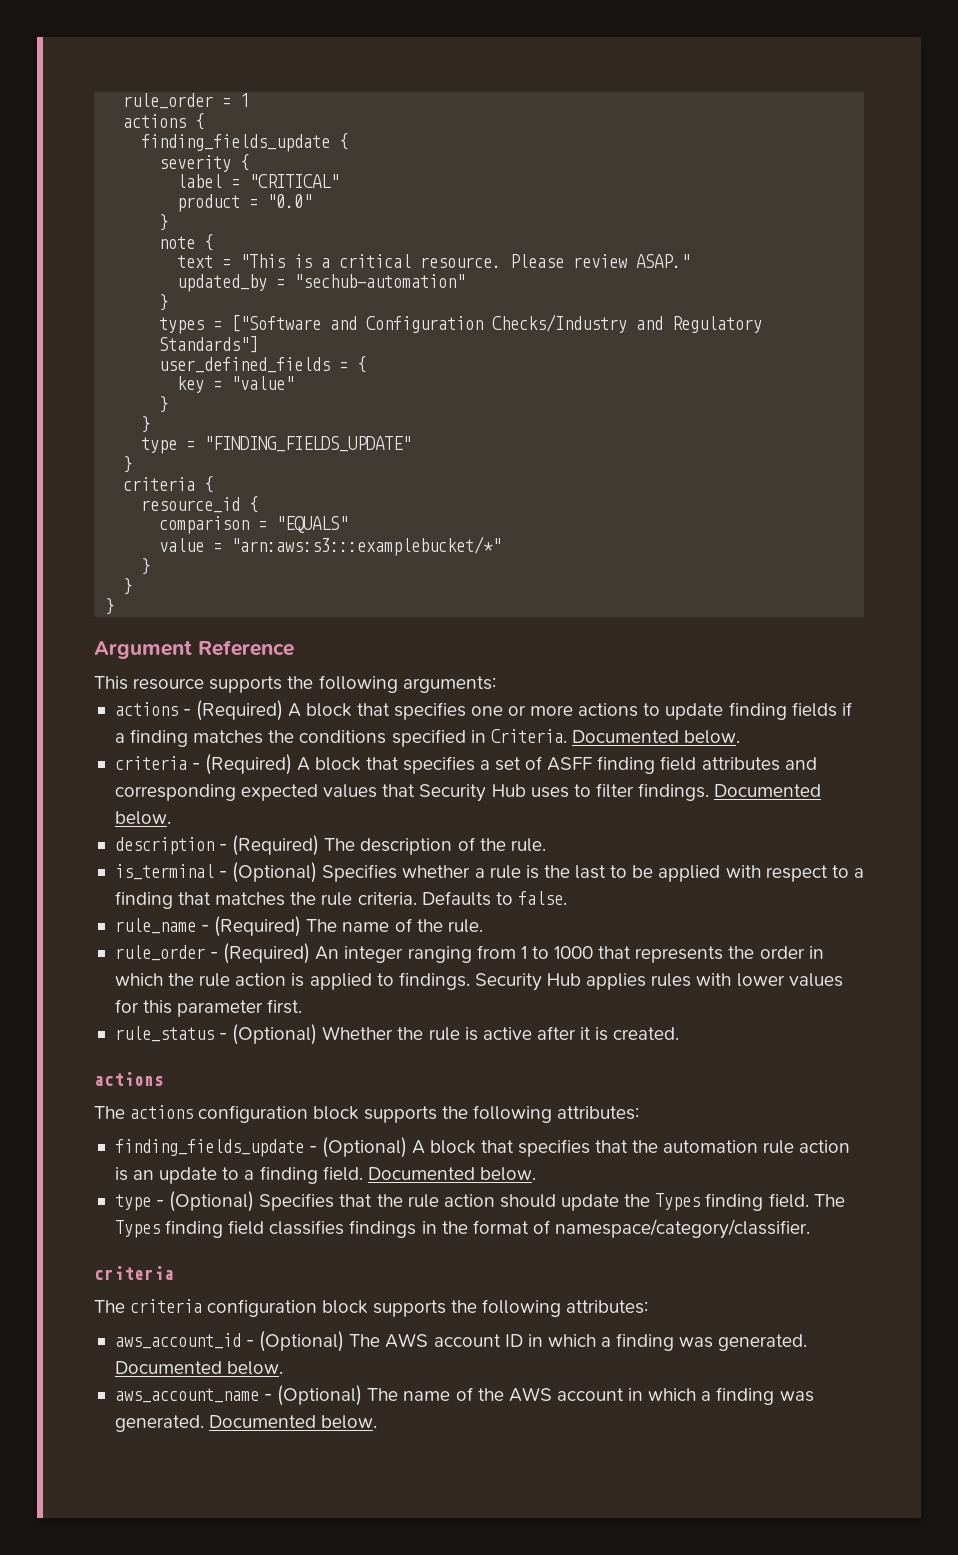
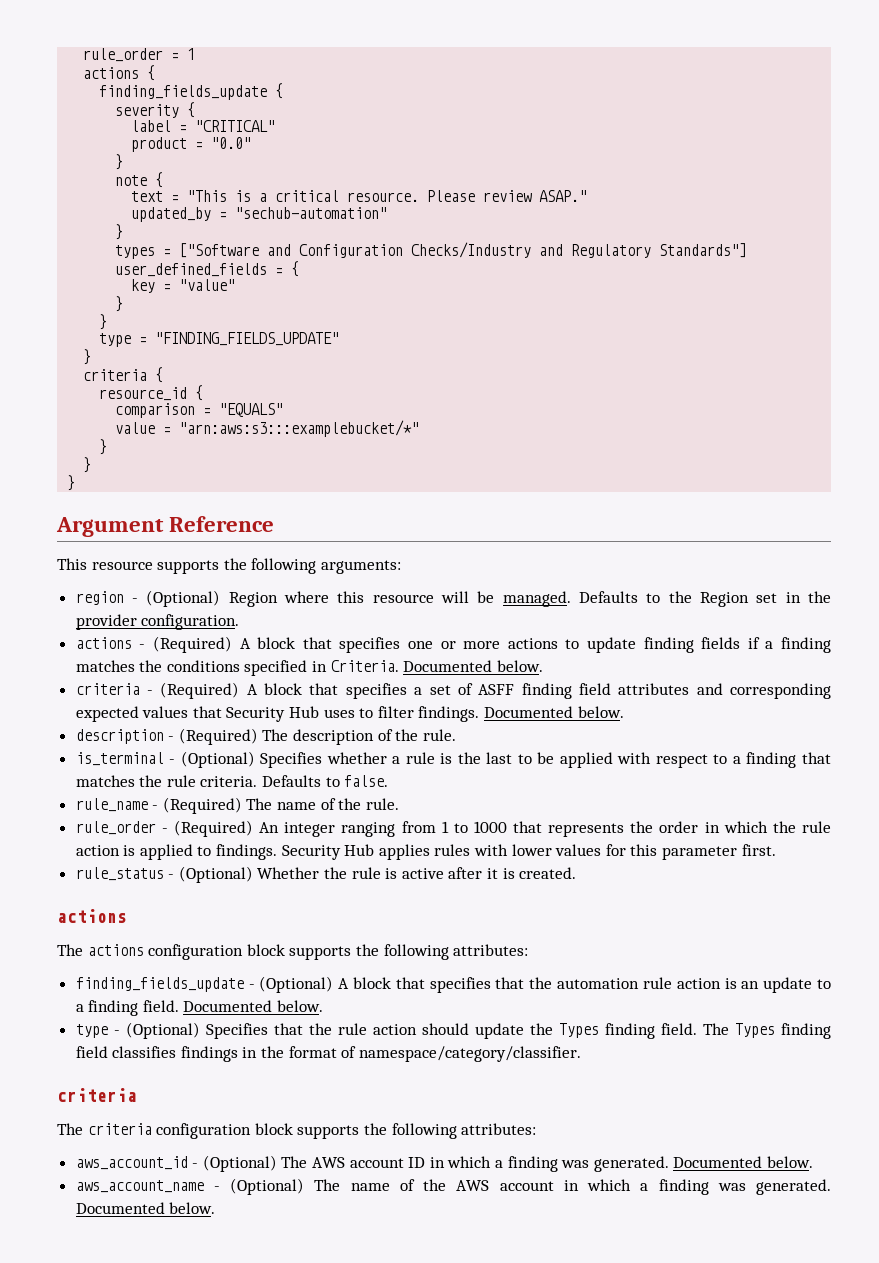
+ region - (Optional) Region where this resource will be managed. Defaults to the Region set in the provider configuration.

